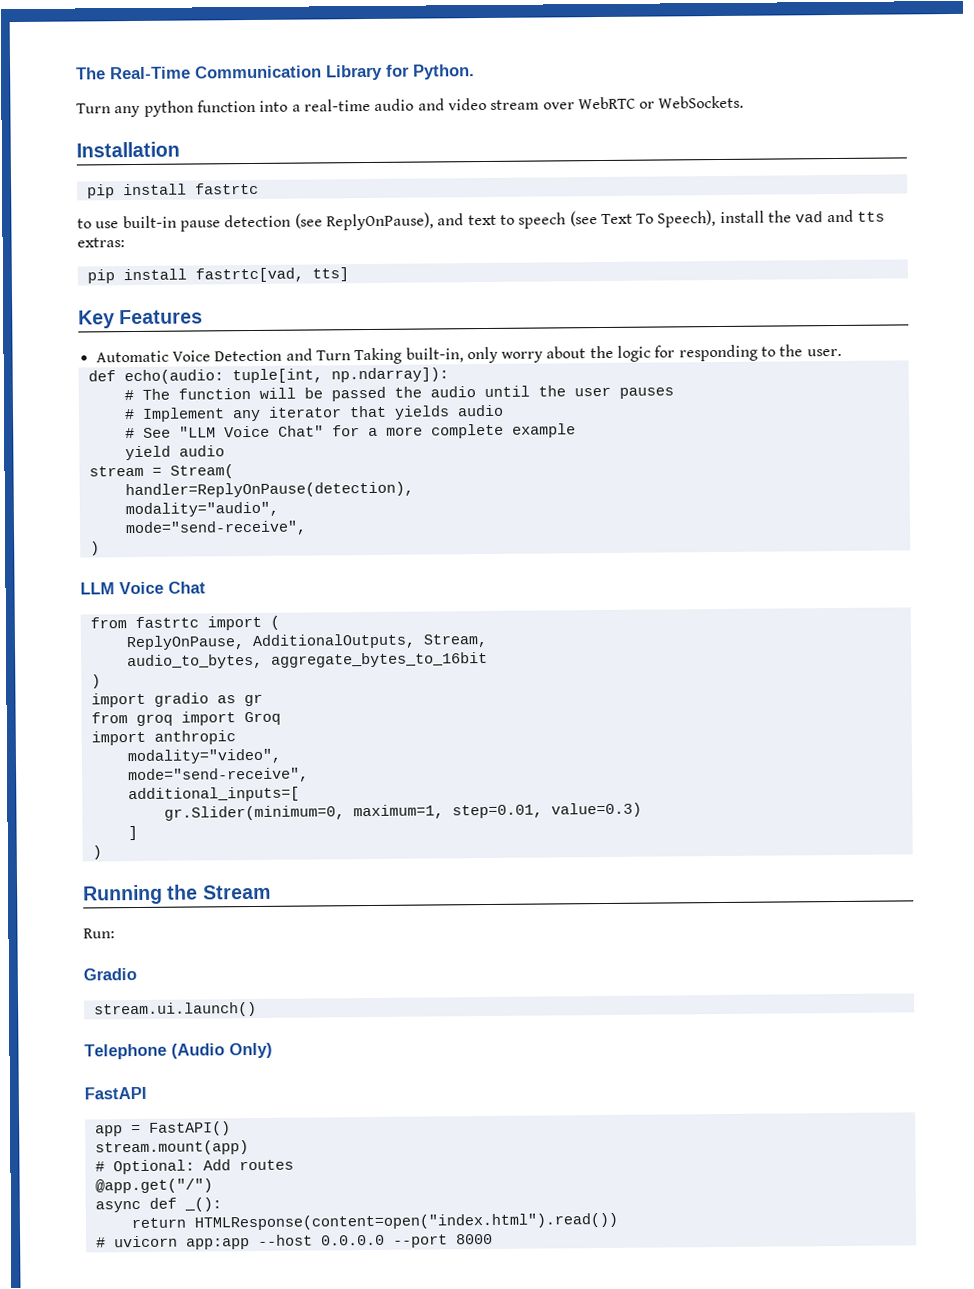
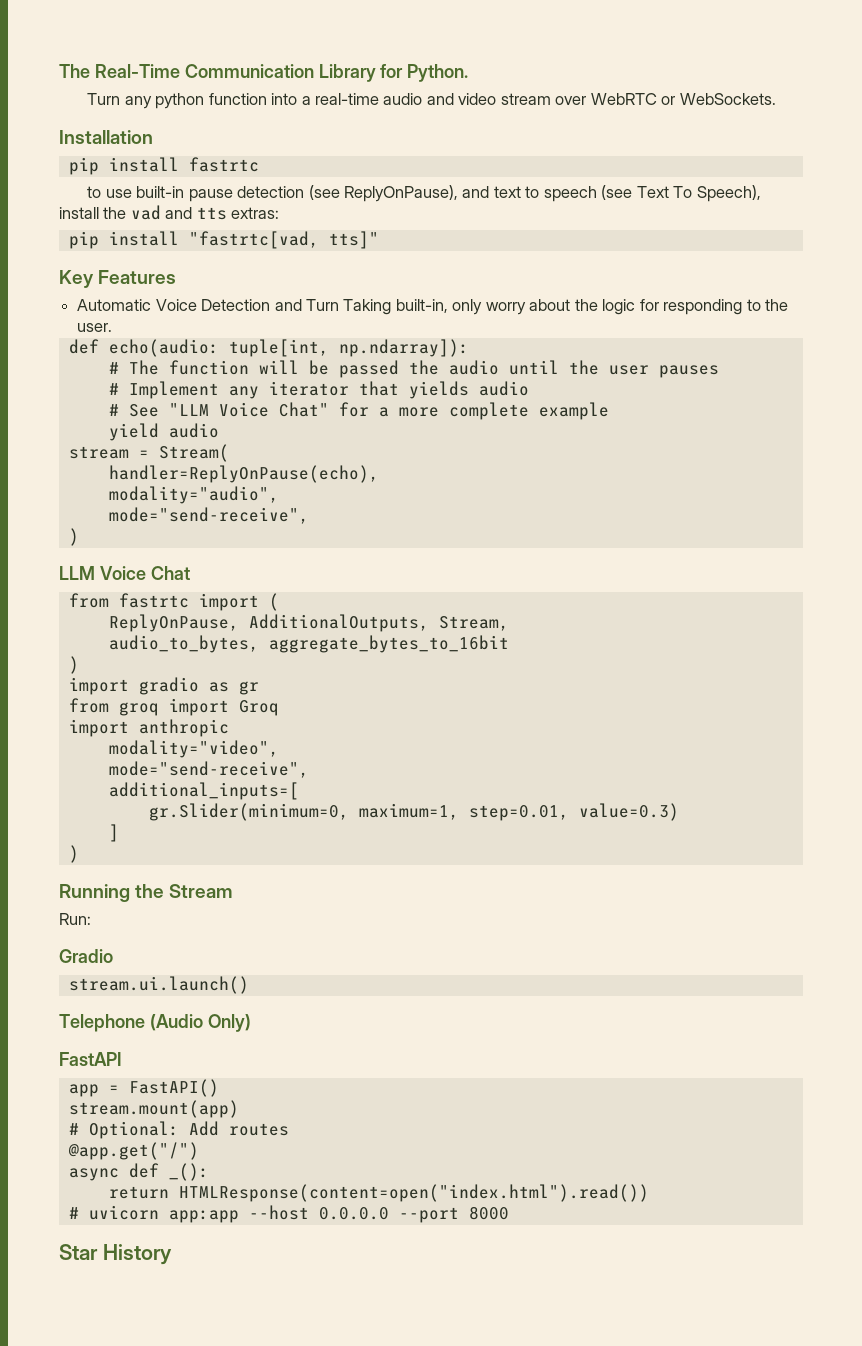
- pip install fastrtc[vad, tts]
+ pip install "fastrtc[vad, tts]"
- handler=ReplyOnPause(detection),
+ handler=ReplyOnPause(echo),
+ Star History

